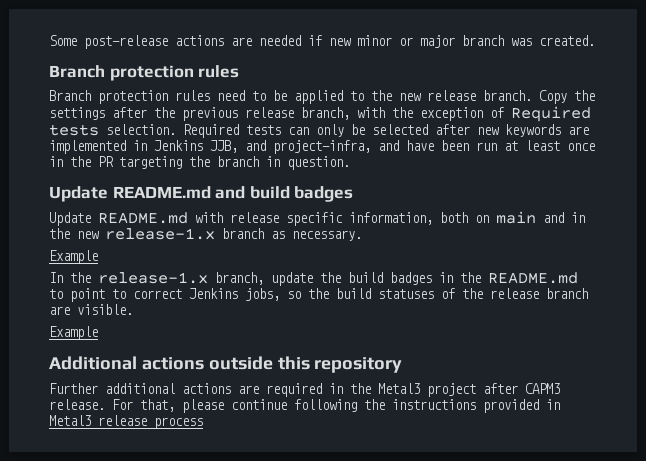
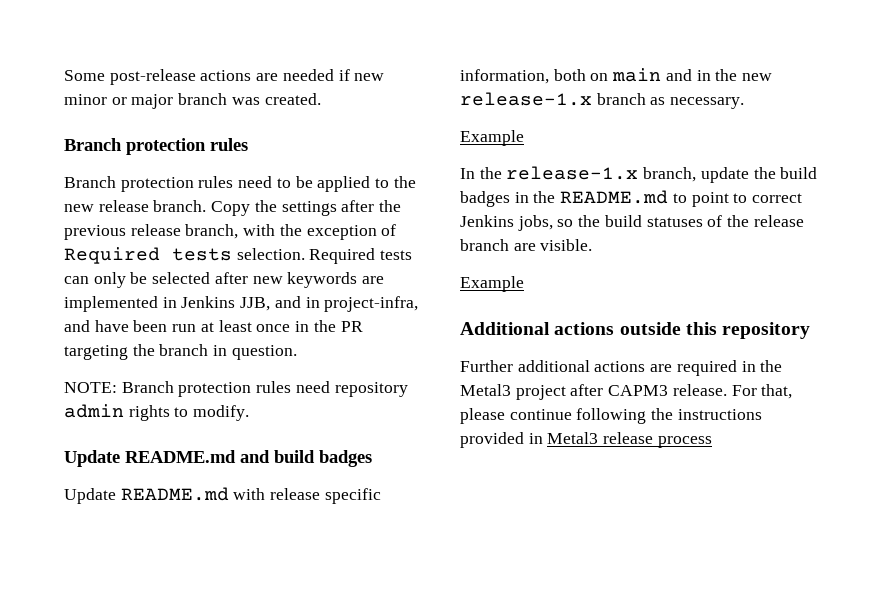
- Required tests can only be selected after new keywords are implemented in Jenkins JJB, and project-infra, and have been run at least once in the PR targeting the branch in question.
+ Required tests can only be selected after new keywords are implemented in Jenkins JJB, and in project-infra, and have been run at least once in the PR targeting the branch in question.
+ NOTE: Branch protection rules need repository admin rights to modify.

